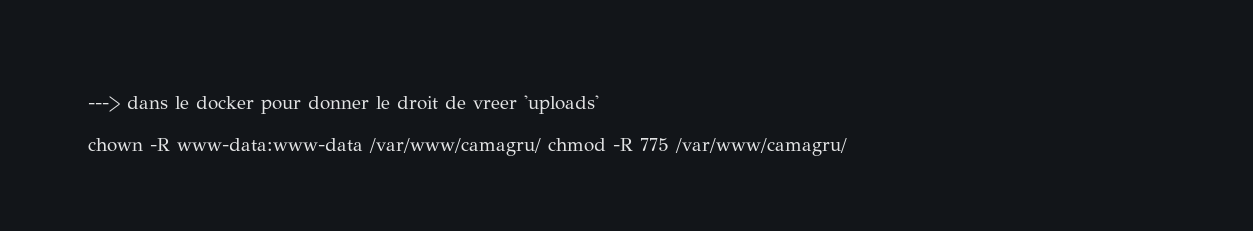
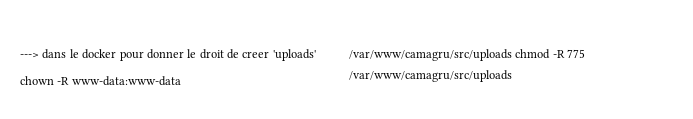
- ---> dans le docker pour donner le droit de vreer 'uploads'
+ ---> dans le docker pour donner le droit de creer 'uploads'
- chown -R www-data:www-data /var/www/camagru/ chmod -R 775 /var/www/camagru/
+ chown -R www-data:www-data /var/www/camagru/src/uploads chmod -R 775 /var/www/camagru/src/uploads

